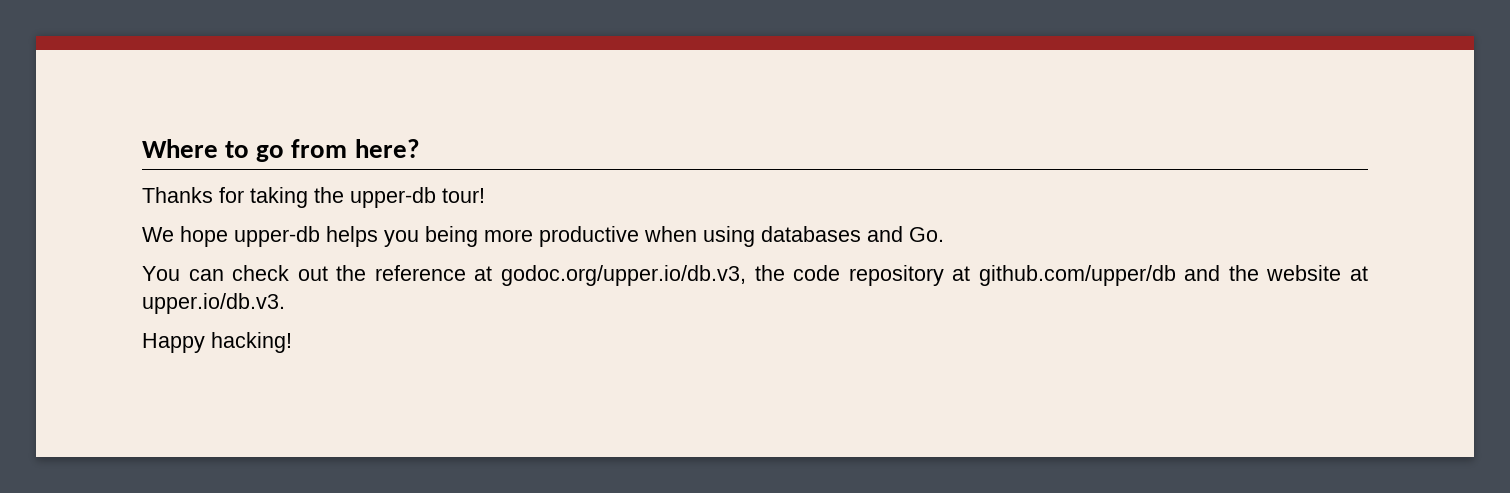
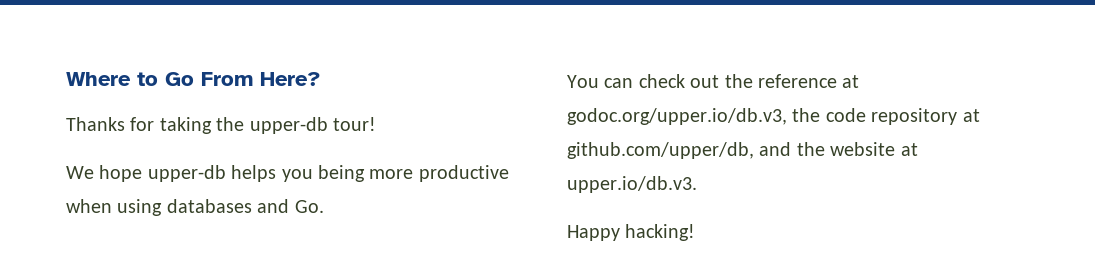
- Where to go from here?
+ Where to Go From Here?
- You can check out the reference at godoc.org/upper.io/db.v3, the code repository at github.com/upper/db and the website at upper.io/db.v3.
+ You can check out the reference at godoc.org/upper.io/db.v3, the code repository at github.com/upper/db, and the website at upper.io/db.v3.

